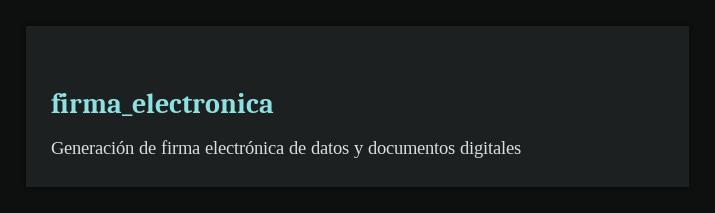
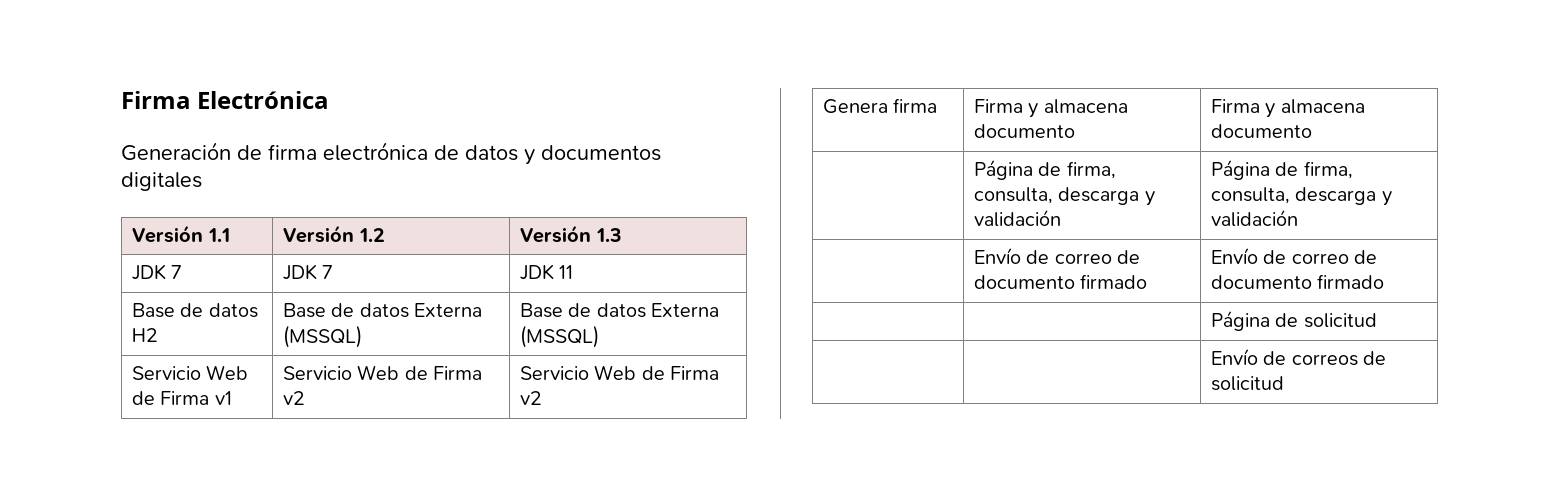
- firma_electronica
+ Firma Electrónica
+ Versión 1.1 | Versión 1.2 | Versión 1.3
+ JDK 7 | JDK 7 | JDK 11
+ Base de datos H2 | Base de datos Externa (MSSQL) | Base de datos Externa (MSSQL)
+ Servicio Web de Firma v1 | Servicio Web de Firma v2 | Servicio Web de Firma v2
+ Genera firma | Firma y almacena documento | Firma y almacena documento
+ | Página de firma, consulta, descarga y validación | Página de firma, consulta, descarga y validación
+ | Envío de correo de documento firmado | Envío de correo de documento firmado
+ | | Página de solicitud
+ | | Envío de correos de solicitud

